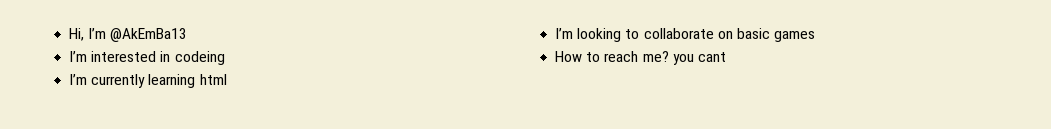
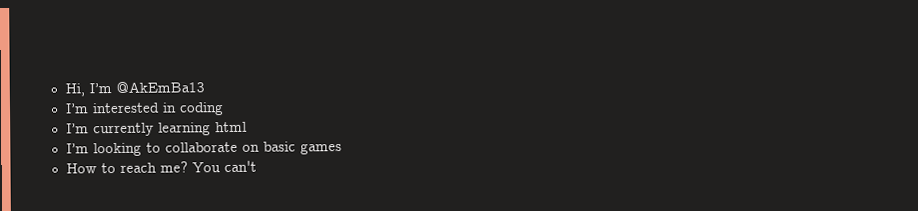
- I’m interested in codeing
+ I’m interested in coding
- How to reach me? you cant
+ How to reach me? You can't

